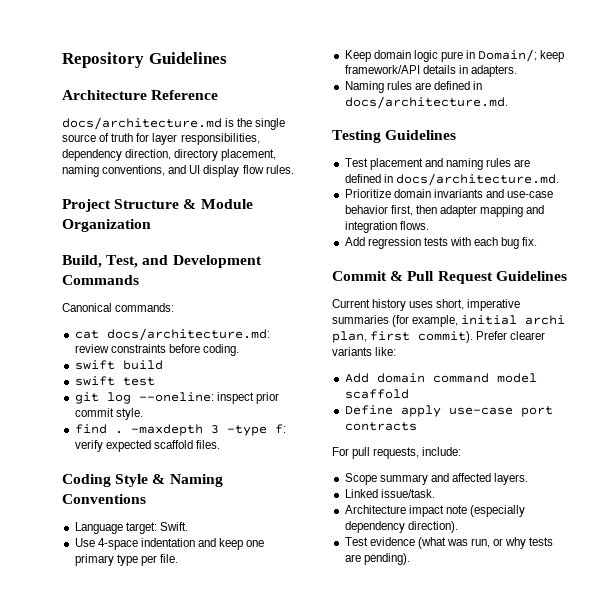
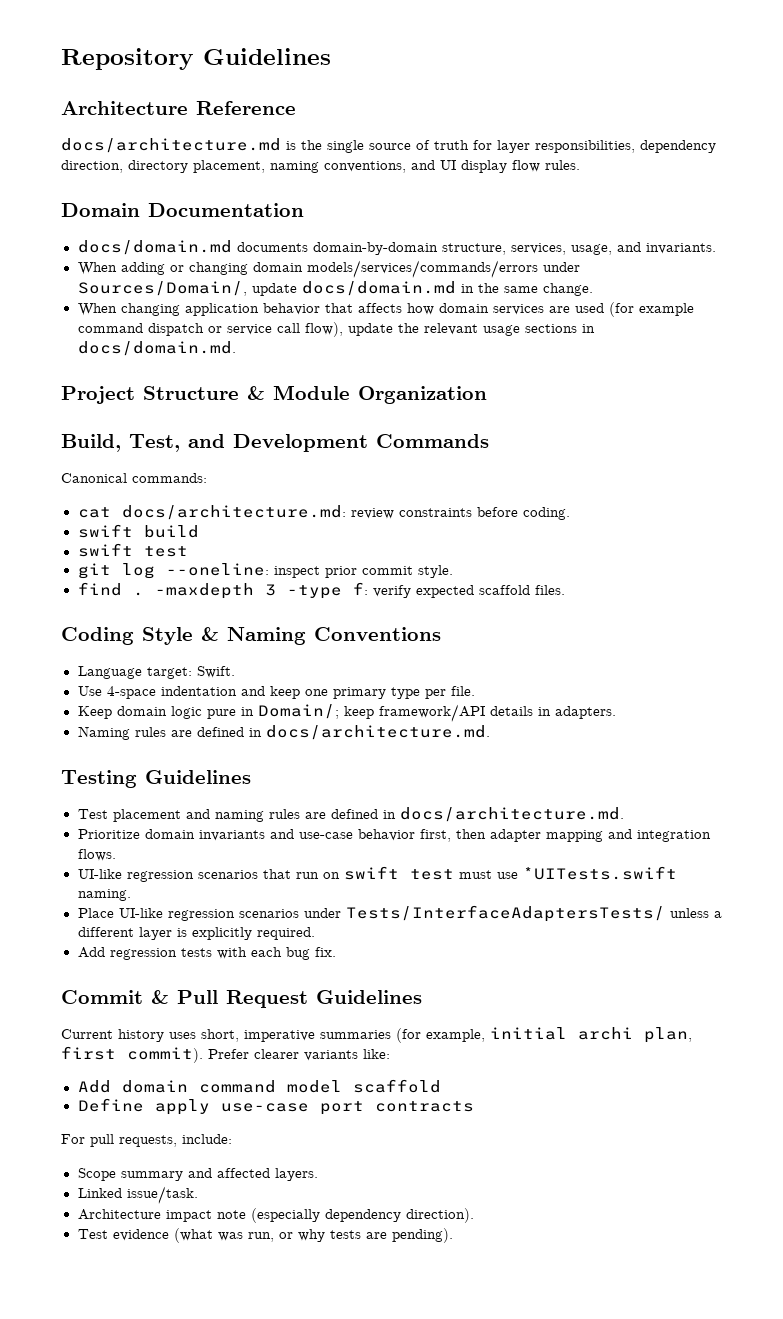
+ Domain Documentation
+ docs/domain.md documents domain-by-domain structure, services, usage, and invariants.
+ When adding or changing domain models/services/commands/errors under Sources/Domain/, update docs/domain.md in the same change.
+ When changing application behavior that affects how domain services are used (for example command dispatch or service call flow), update the relevant usage sections in docs/domain.md.
+ UI-like regression scenarios that run on swift test must use *UITests.swift naming.
+ Place UI-like regression scenarios under Tests/InterfaceAdaptersTests/ unless a different layer is explicitly required.

